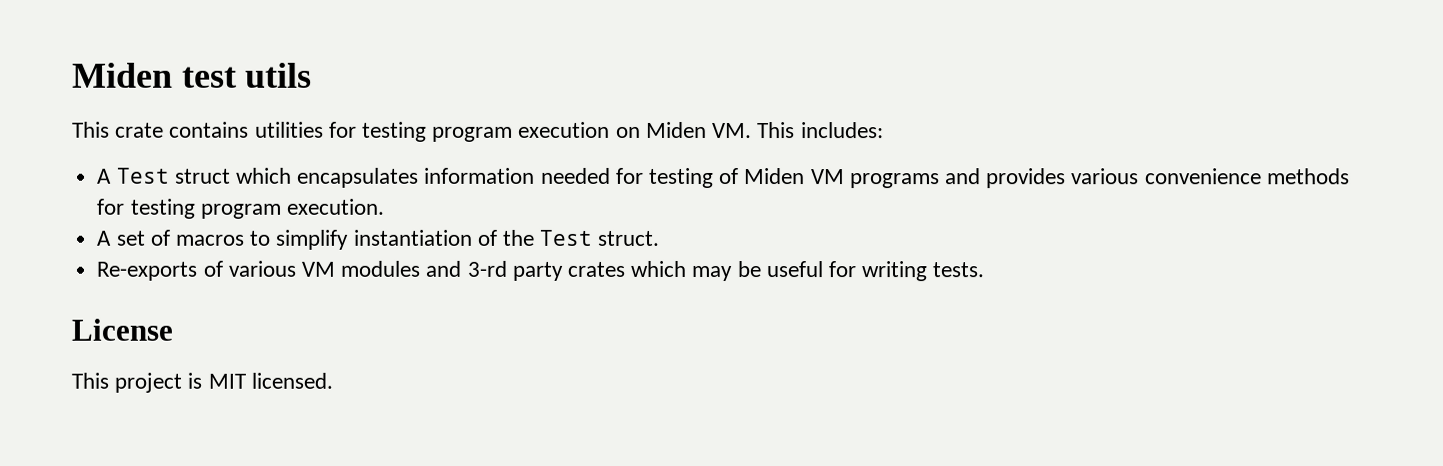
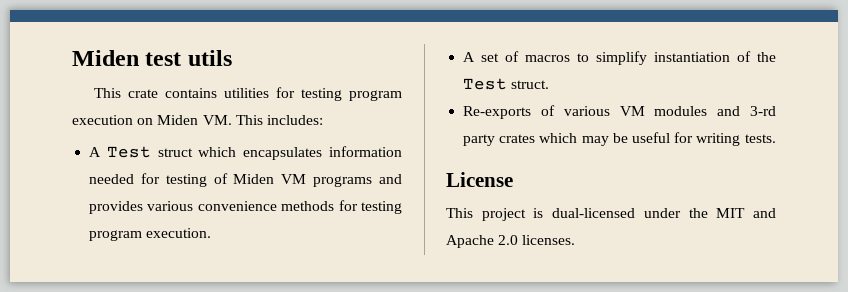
- This project is MIT licensed.
+ This project is dual-licensed under the MIT and Apache 2.0 licenses.

